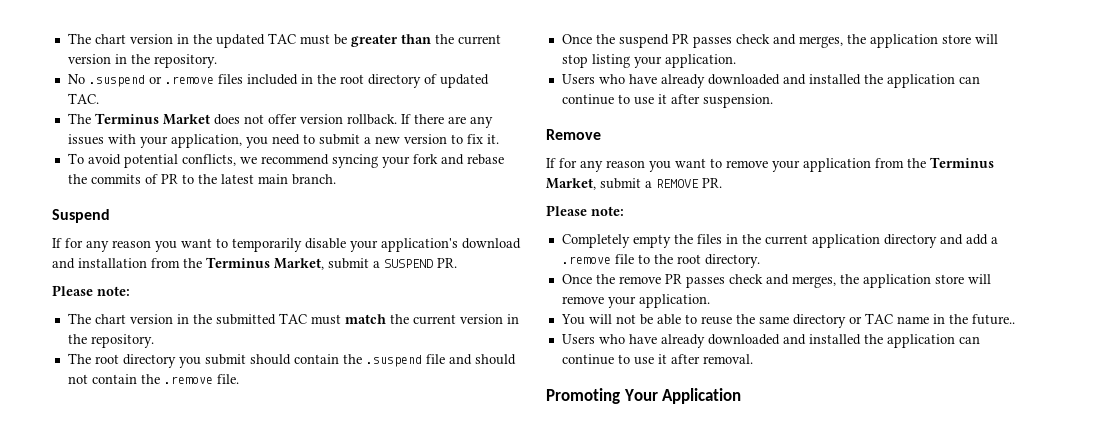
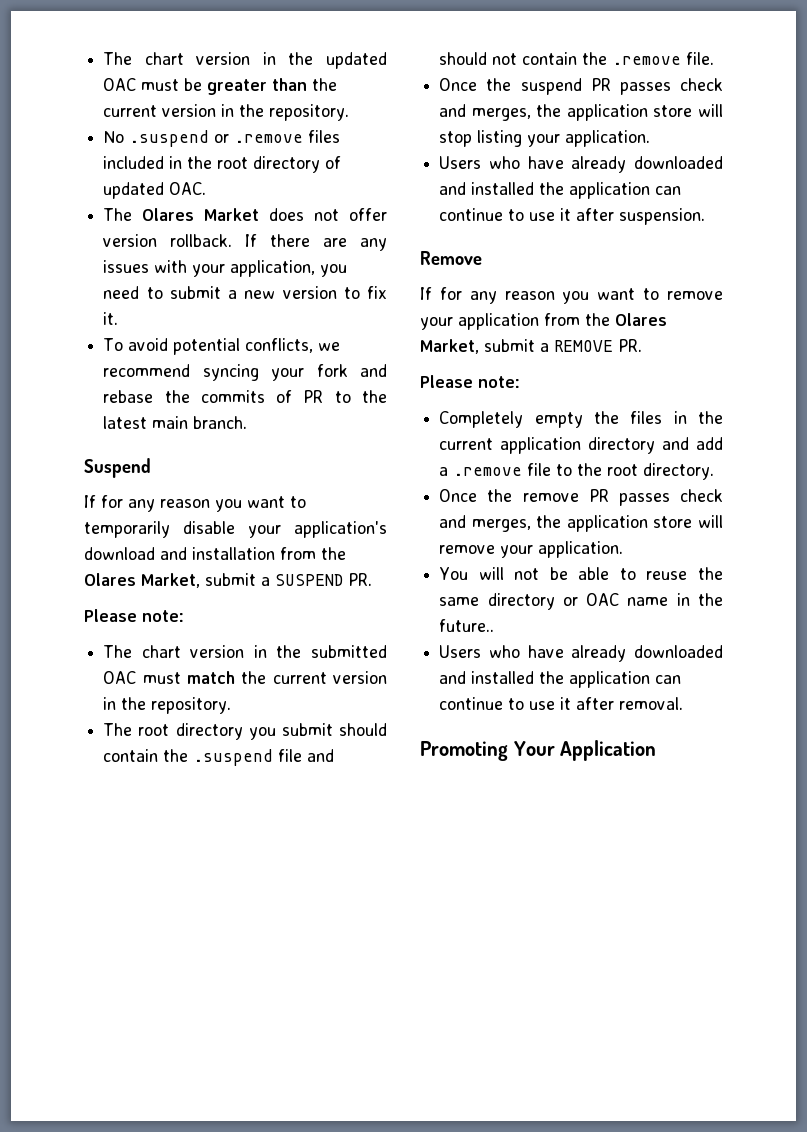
- The chart version in the updated TAC must be greater than the current version in the repository.
+ The chart version in the updated OAC must be greater than the current version in the repository.
- No .suspend or .remove files included in the root directory of updated TAC.
- The Terminus Market does not offer version rollback.
+ No .suspend or .remove files included in the root directory of updated OAC.
+ The Olares Market does not offer version rollback.
- If for any reason you want to temporarily disable your application's download and installation from the Terminus Market, submit a SUSPEND PR.
+ If for any reason you want to temporarily disable your application's download and installation from the Olares Market, submit a SUSPEND PR.
- The chart version in the submitted TAC must match the current version in the repository.
+ The chart version in the submitted OAC must match the current version in the repository.
- If for any reason you want to remove your application from the Terminus Market, submit a REMOVE PR.
+ If for any reason you want to remove your application from the Olares Market, submit a REMOVE PR.
- You will not be able to reuse the same directory or TAC name in the future..
+ You will not be able to reuse the same directory or OAC name in the future..

